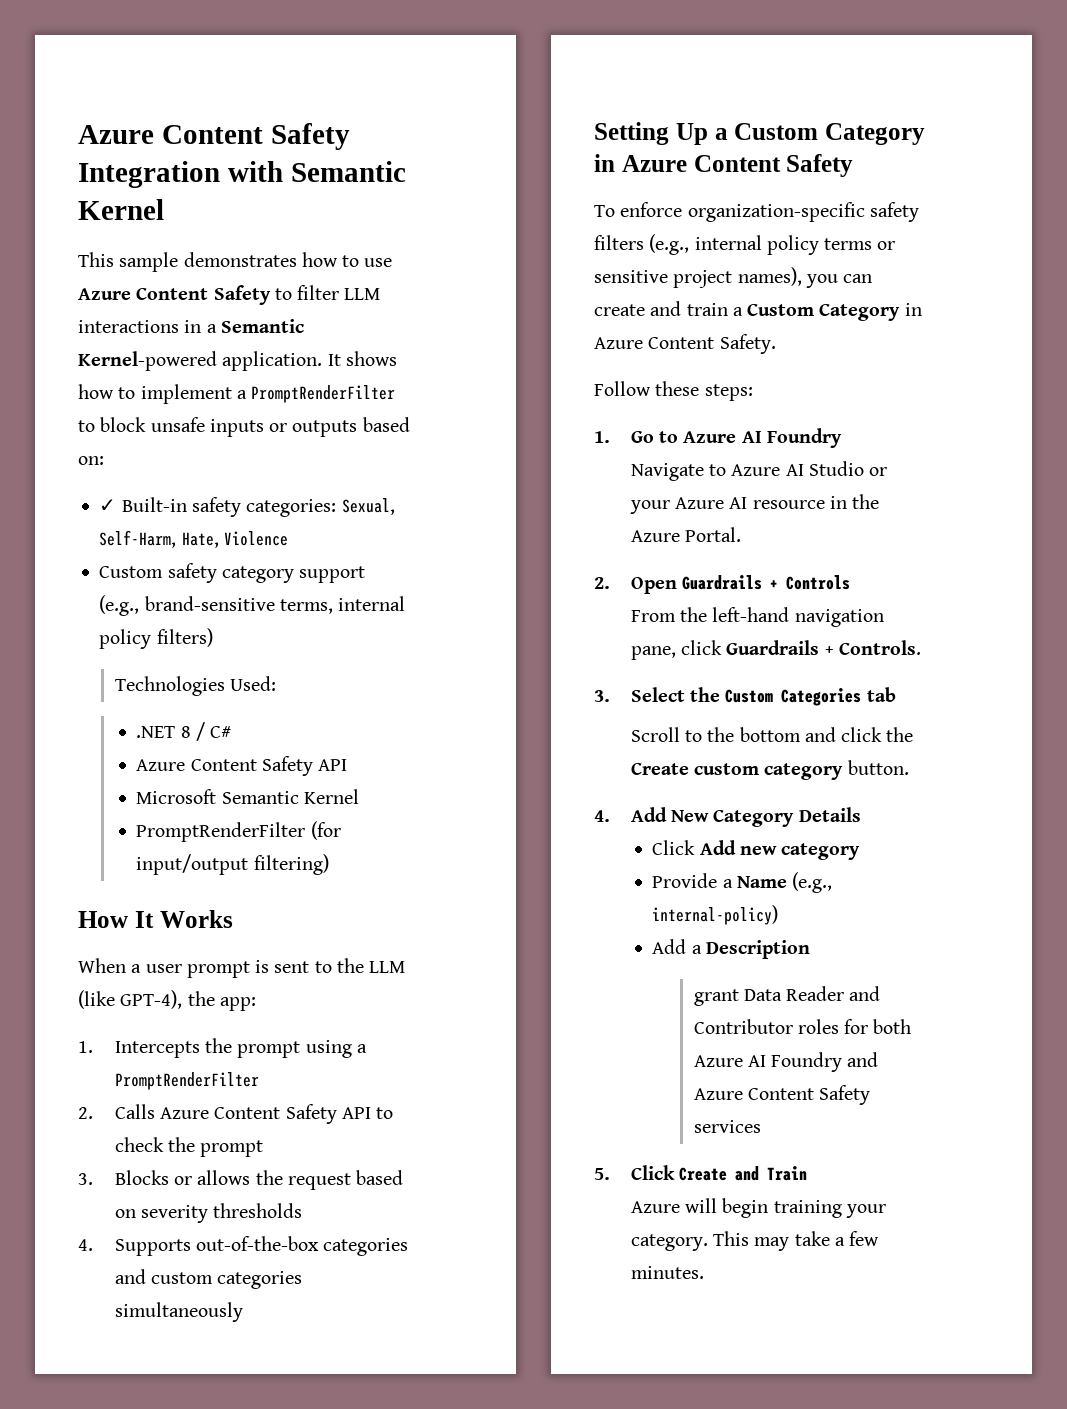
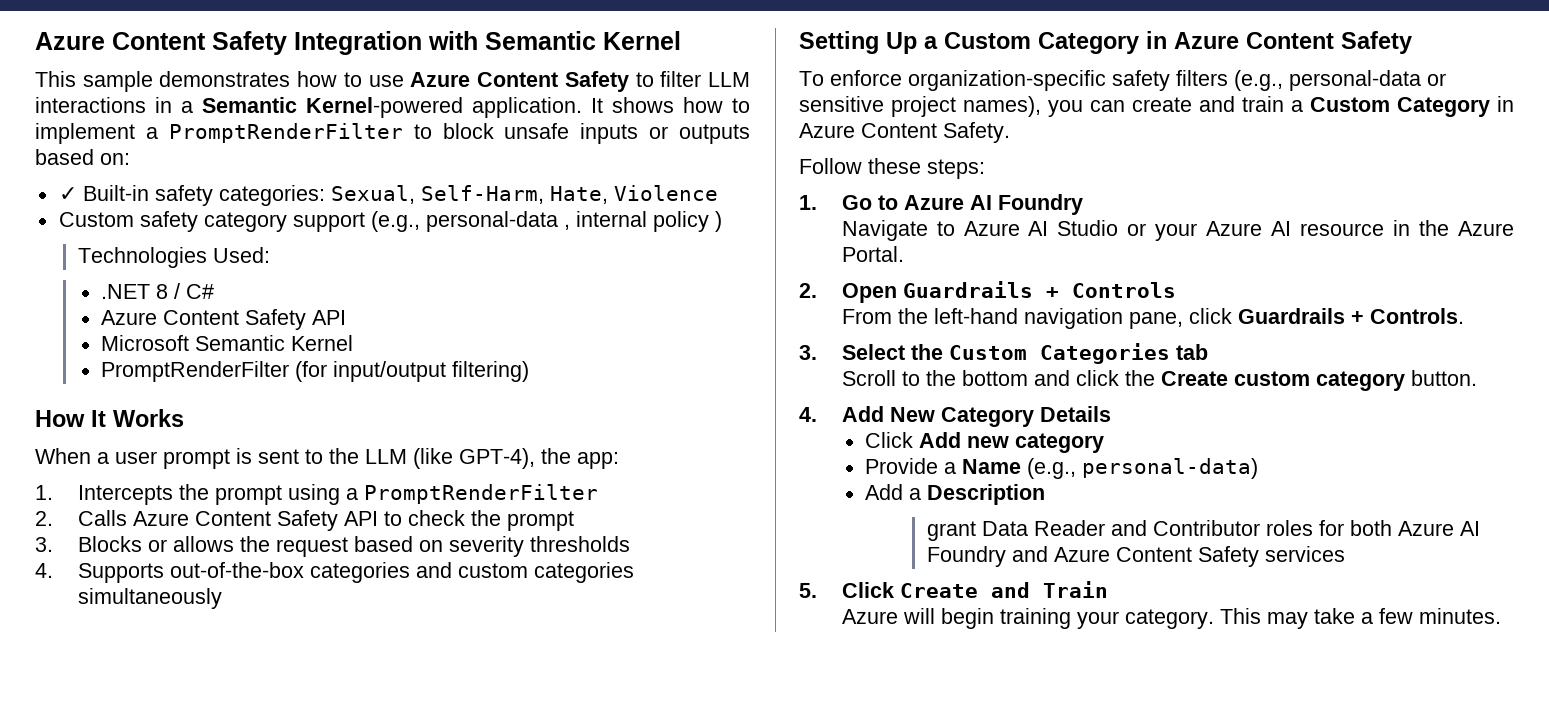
- Custom safety category support (e.g., brand-sensitive terms, internal policy filters)
+ Custom safety category support (e.g., personal-data , internal policy )
- To enforce organization-specific safety filters (e.g., internal policy terms or sensitive project names), you can create and train a Custom Category in Azure Content Safety.
+ To enforce organization-specific safety filters (e.g., personal-data or sensitive project names), you can create and train a Custom Category in Azure Content Safety.
- Provide a Name (e.g., internal-policy)
+ Provide a Name (e.g., personal-data)

